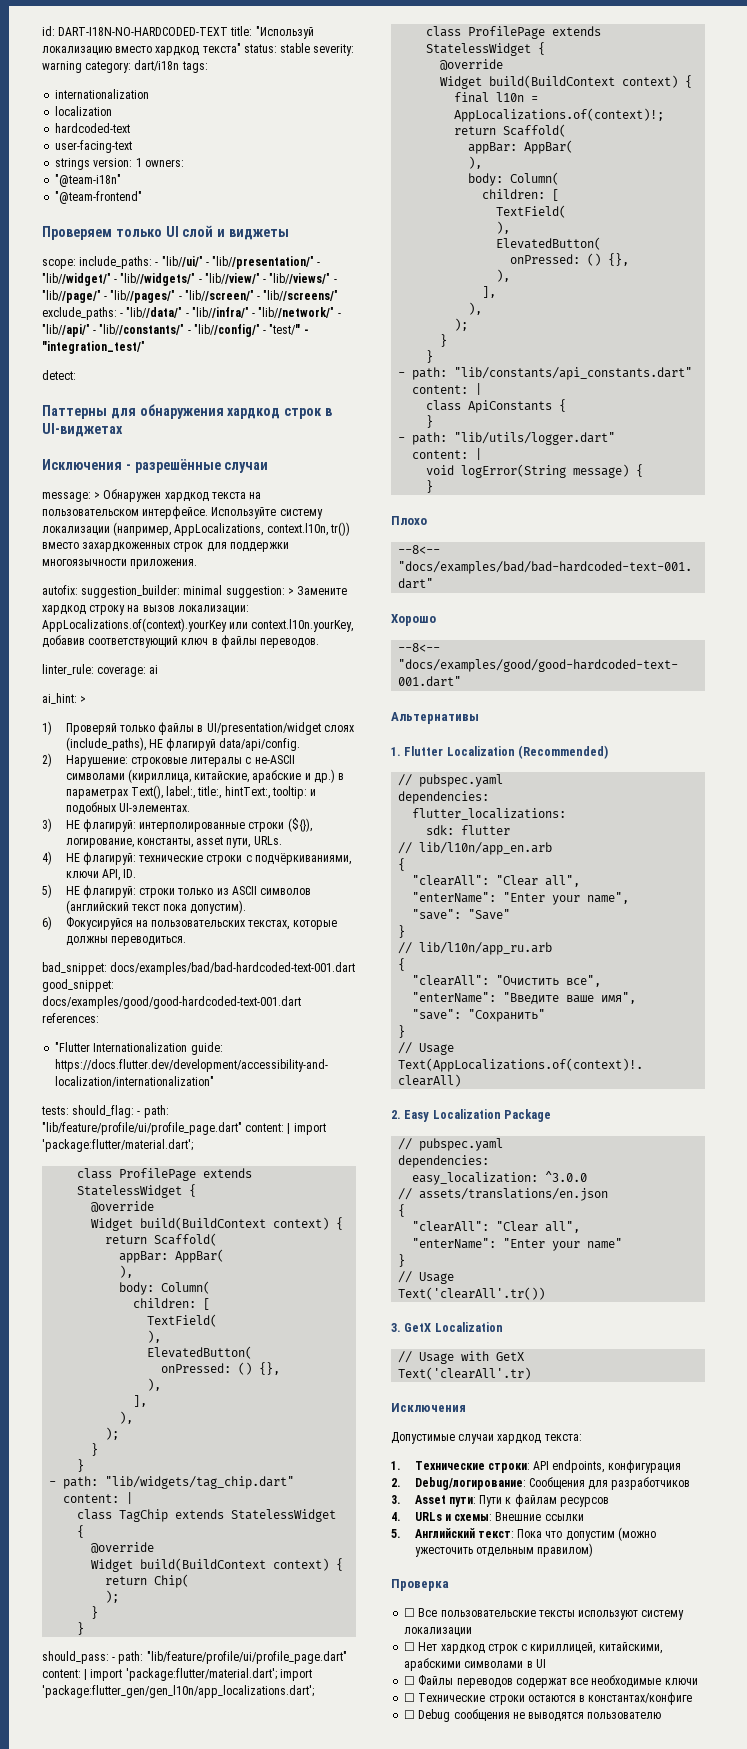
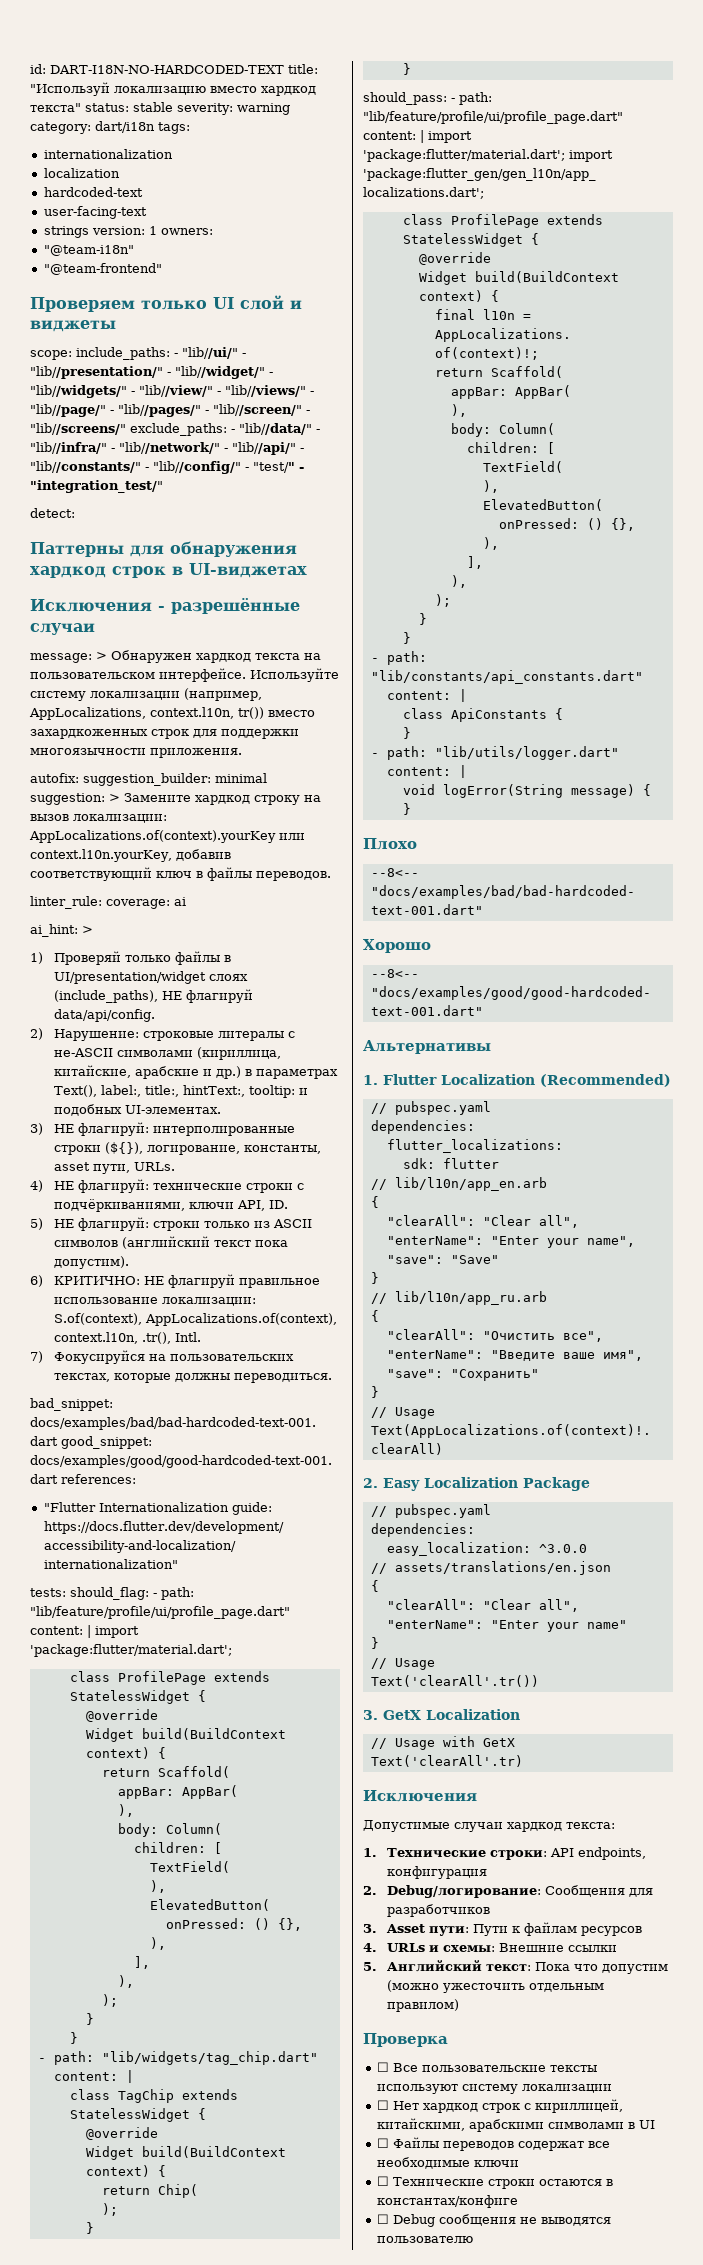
- 6) Фокусируйся на пользовательских текстах, которые должны переводиться.
+ 6) КРИТИЧНО: НЕ флагируй правильное использование локализации: S.of(context), AppLocalizations.of(context), context.l10n, .tr(), Intl.
+ 7) Фокусируйся на пользовательских текстах, которые должны переводиться.

